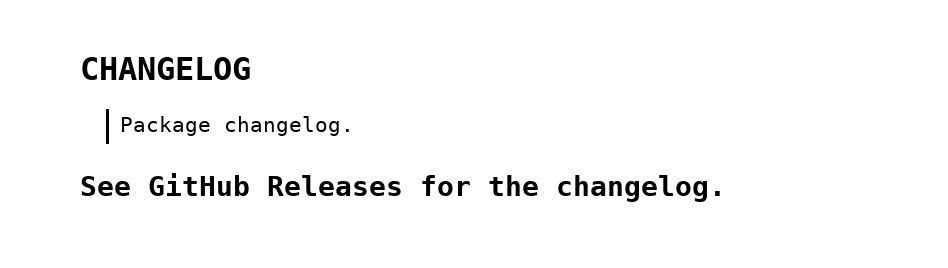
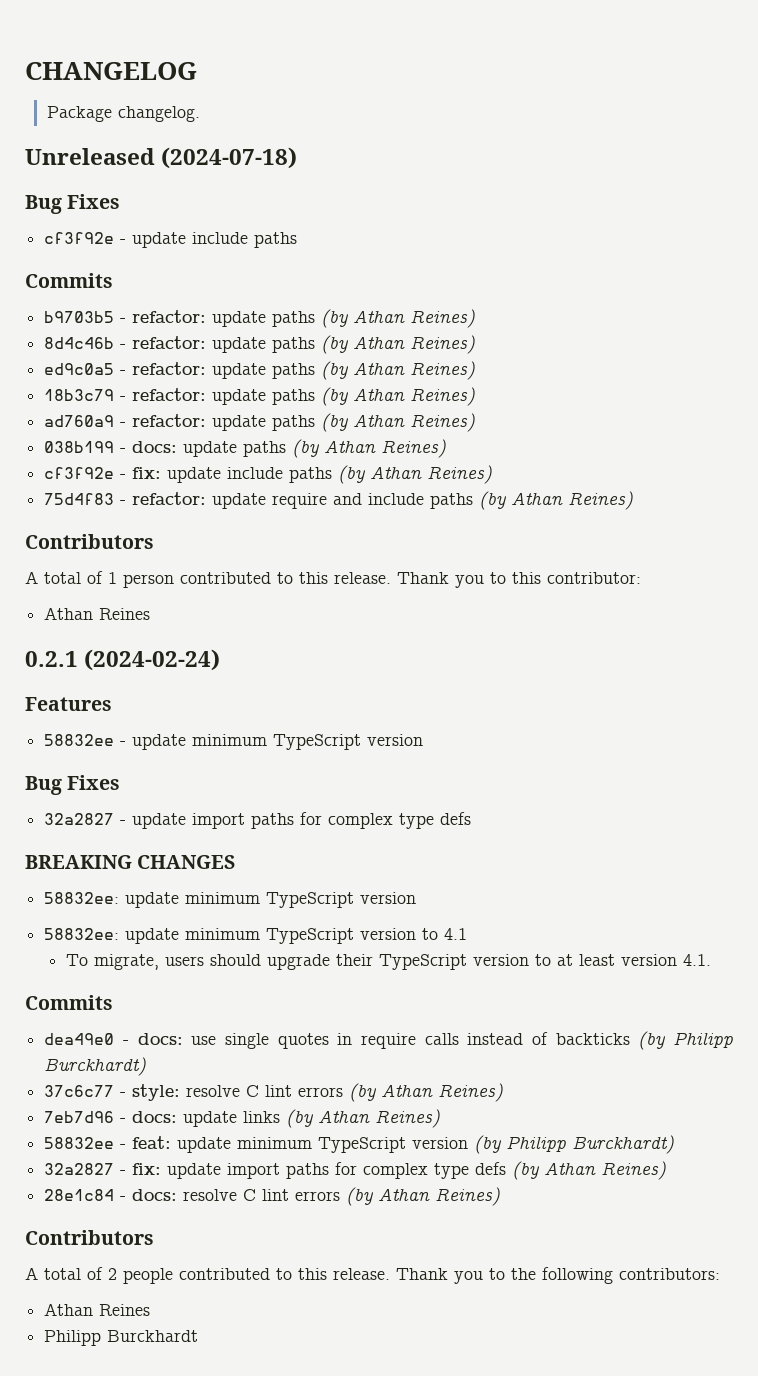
- See GitHub Releases for the changelog.
+ Unreleased (2024-07-18)
+ Bug Fixes
+ cf3f92e - update include paths
+ Commits
+ b9703b5 - refactor: update paths (by Athan Reines)
+ 8d4c46b - refactor: update paths (by Athan Reines)
+ ed9c0a5 - refactor: update paths (by Athan Reines)
+ 18b3c79 - refactor: update paths (by Athan Reines)
+ ad760a9 - refactor: update paths (by Athan Reines)
+ 038b199 - docs: update paths (by Athan Reines)
+ cf3f92e - fix: update include paths (by Athan Reines)
+ 75d4f83 - refactor: update require and include paths (by Athan Reines)
+ Contributors
+ A total of 1 person contributed to this release. Thank you to this contributor:
+ Athan Reines
+ 0.2.1 (2024-02-24)
+ Features
+ 58832ee - update minimum TypeScript version
+ Bug Fixes
+ 32a2827 - update import paths for complex type defs
+ BREAKING CHANGES
+ 58832ee: update minimum TypeScript version
+ 58832ee: update minimum TypeScript version to 4.1
+ To migrate, users should upgrade their TypeScript version to at least version 4.1.
+ Commits
+ dea49e0 - docs: use single quotes in require calls instead of backticks (by Philipp Burckhardt)
+ 37c6c77 - style: resolve C lint errors (by Athan Reines)
+ 7eb7d96 - docs: update links (by Athan Reines)
+ 58832ee - feat: update minimum TypeScript version (by Philipp Burckhardt)
+ 32a2827 - fix: update import paths for complex type defs (by Athan Reines)
+ 28e1c84 - docs: resolve C lint errors (by Athan Reines)
+ Contributors
+ A total of 2 people contributed to this release. Thank you to the following contributors:
+ Athan Reines
+ Philipp Burckhardt

